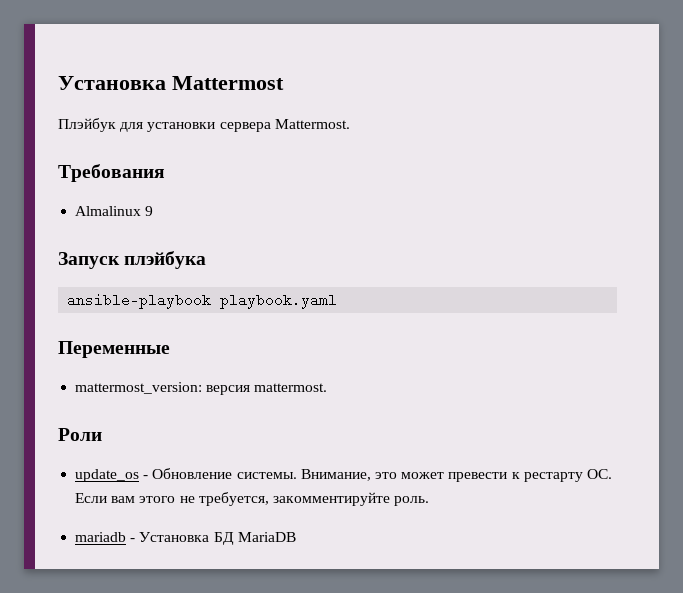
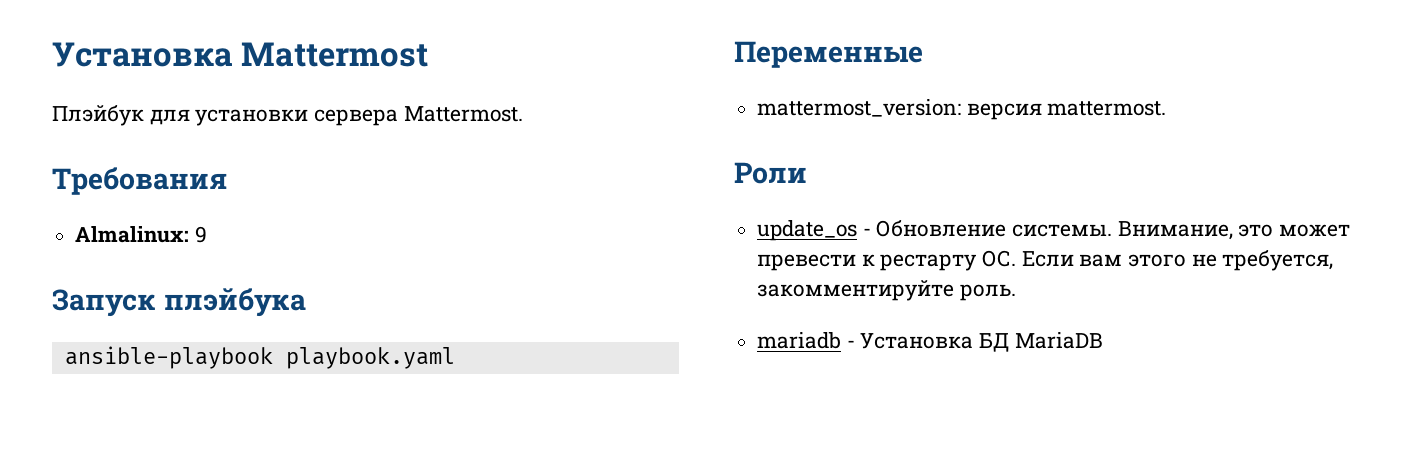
- Almalinux 9
+ Almalinux: 9

